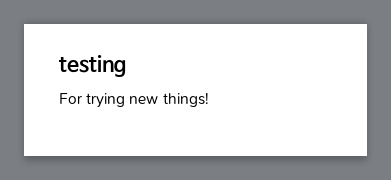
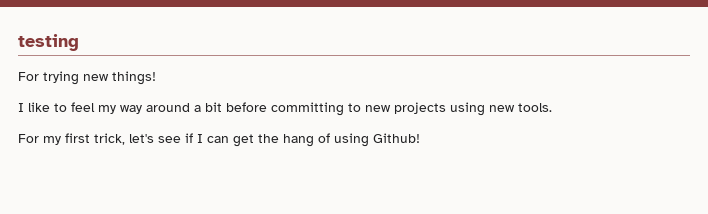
+ I like to feel my way around a bit before committing to new projects using new tools.
+ For my first trick, let's see if I can get the hang of using Github!

